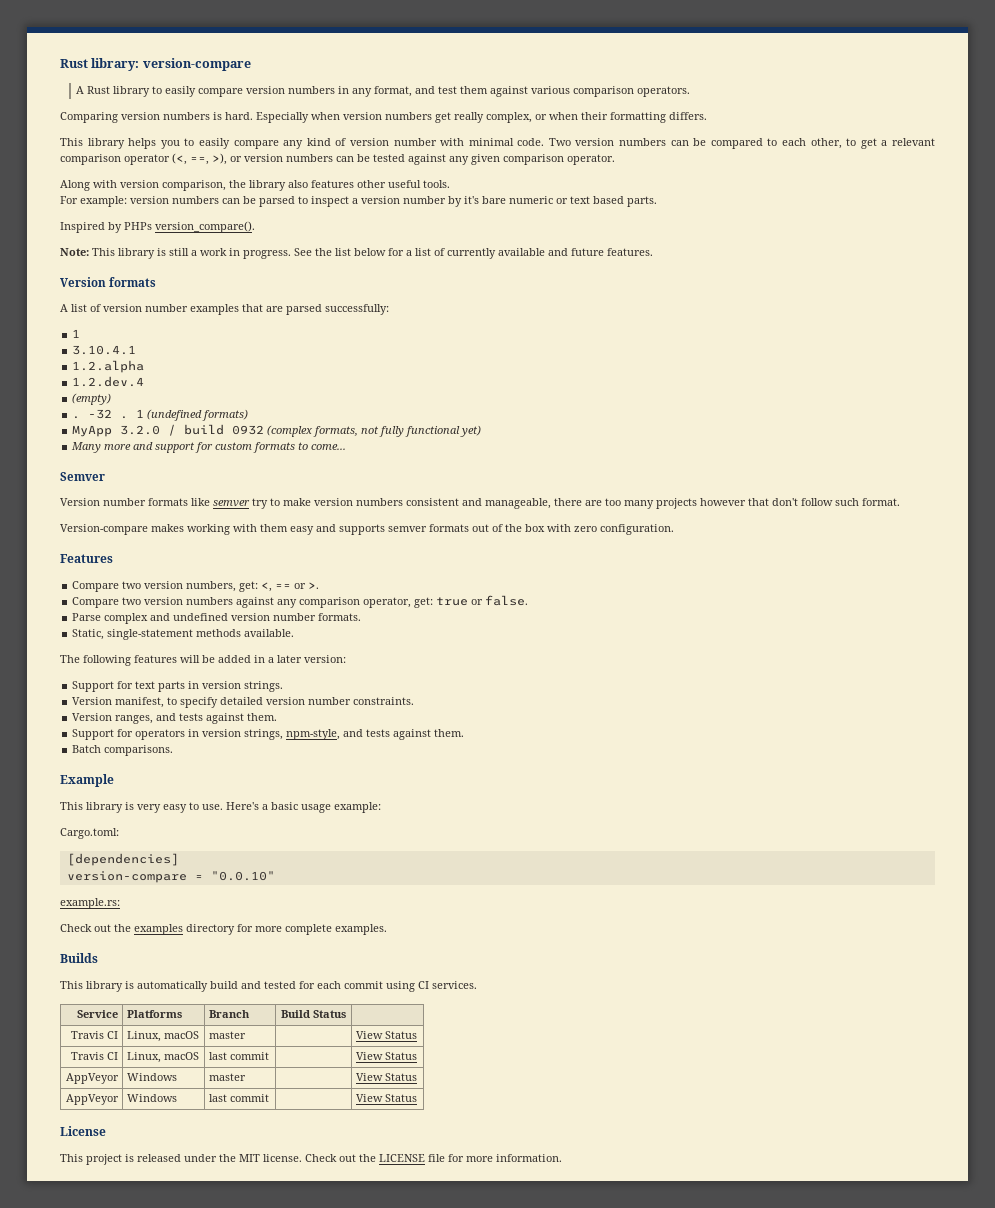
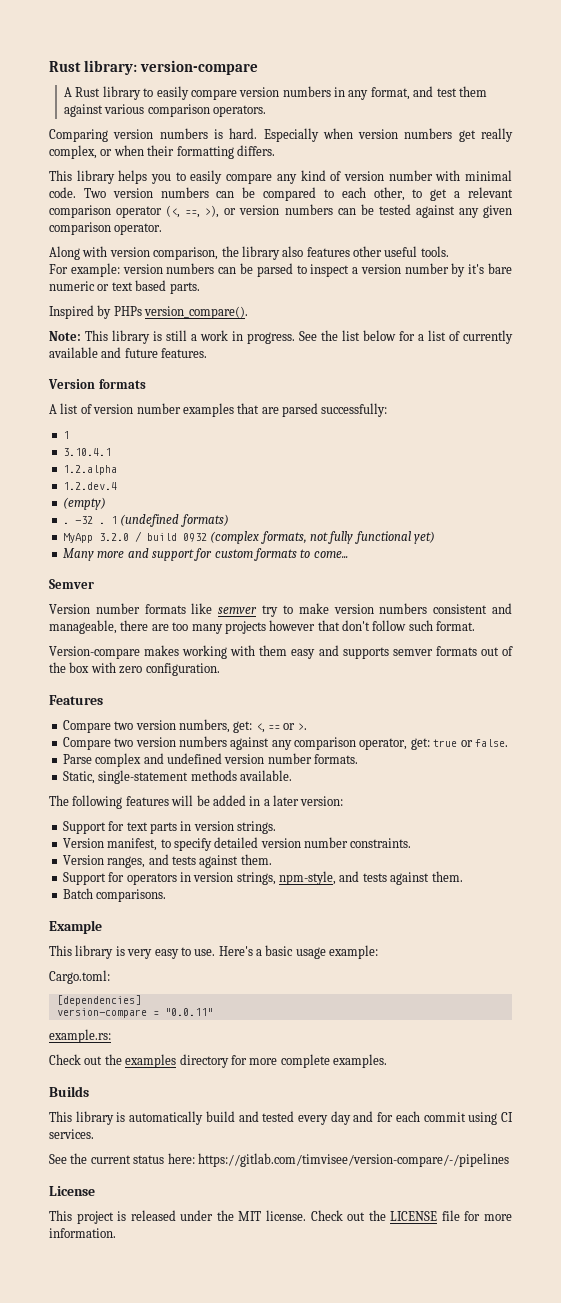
- version-compare = "0.0.10"
+ version-compare = "0.0.11"
- This library is automatically build and tested for each commit using CI services.
+ This library is automatically build and tested every day and for each commit using CI services.
- Service | Platforms | Branch | Build Status |
- Travis CI | Linux, macOS | master | | View Status
- Travis CI | Linux, macOS | last commit | | View Status
- AppVeyor | Windows | master | | View Status
- AppVeyor | Windows | last commit | | View Status
+ See the current status here: https://gitlab.com/timvisee/version-compare/-/pipelines

